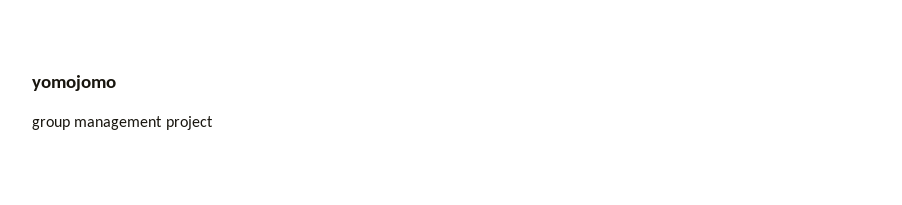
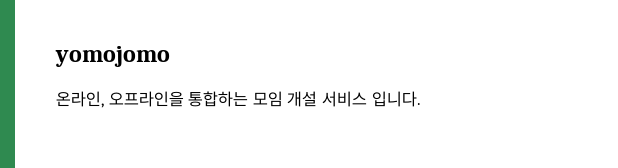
- group management project
+ 온라인, 오프라인을 통합하는 모임 개설 서비스 입니다.

